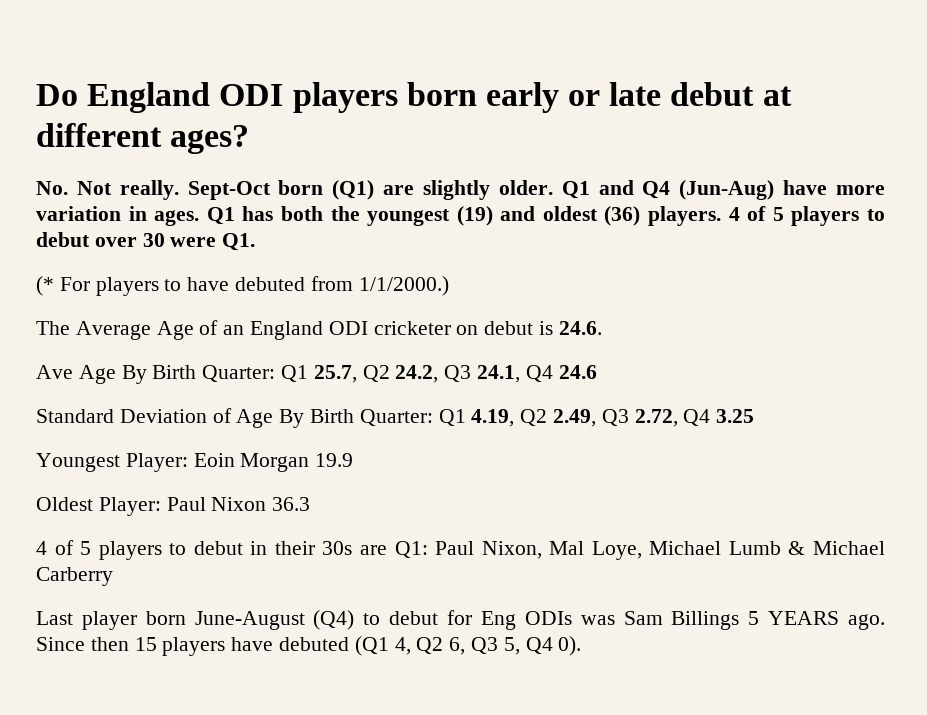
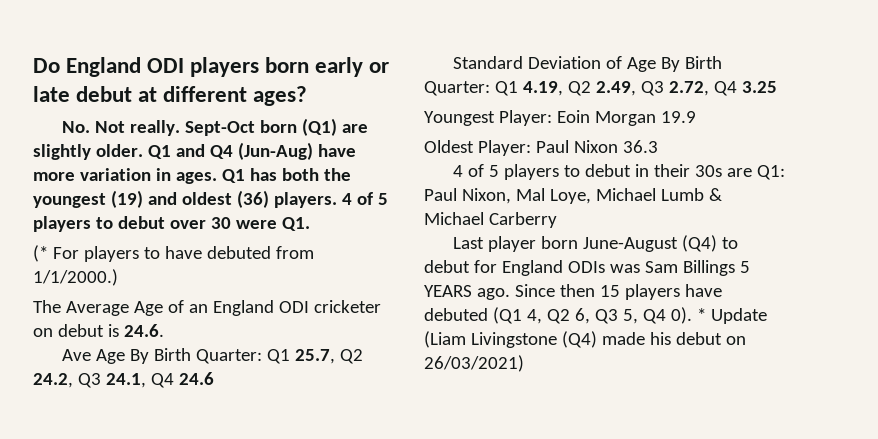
- Last player born June-August (Q4) to debut for Eng ODIs was Sam Billings 5 YEARS ago.
+ Last player born June-August (Q4) to debut for England ODIs was Sam Billings 5 YEARS ago.
+ * Update (Liam Livingstone (Q4) made his debut on 26/03/2021)

